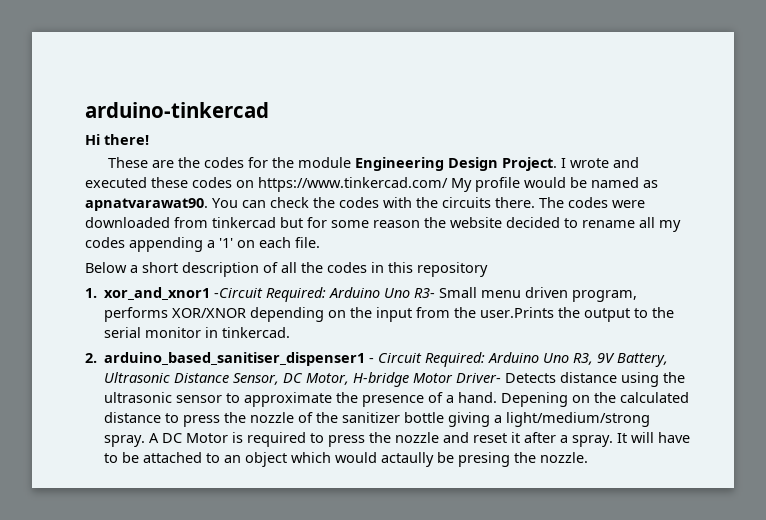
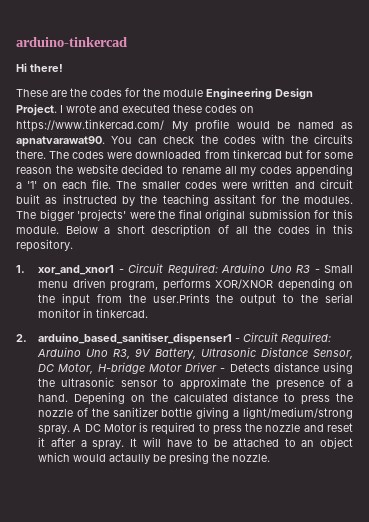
- The codes were downloaded from tinkercad but for some reason the website decided to rename all my codes appending a '1' on each file.
- Below a short description of all the codes in this repository
+ The codes were downloaded from tinkercad but for some reason the website decided to rename all my codes appending a '1' on each file. The smaller codes were written and circuit built as instructed by the teaching assitant for the modules. The bigger 'projects' were the final original submission for this module. Below a short description of all the codes in this repository.
- 1. xor_and_xnor1 -Circuit Required: Arduino Uno R3- Small menu driven program, performs XOR/XNOR depending on the input from the user.Prints the output to the serial monitor in tinkercad.
+ 1. xor_and_xnor1 - Circuit Required: Arduino Uno R3 - Small menu driven program, performs XOR/XNOR depending on the input from the user.Prints the output to the serial monitor in tinkercad.
- 2. arduino_based_sanitiser_dispenser1 - Circuit Required: Arduino Uno R3, 9V Battery, Ultrasonic Distance Sensor, DC Motor, H-bridge Motor Driver- Detects distance using the ultrasonic sensor to approximate the presence of a hand.
+ 2. arduino_based_sanitiser_dispenser1 - Circuit Required: Arduino Uno R3, 9V Battery, Ultrasonic Distance Sensor, DC Motor, H-bridge Motor Driver - Detects distance using the ultrasonic sensor to approximate the presence of a hand.

